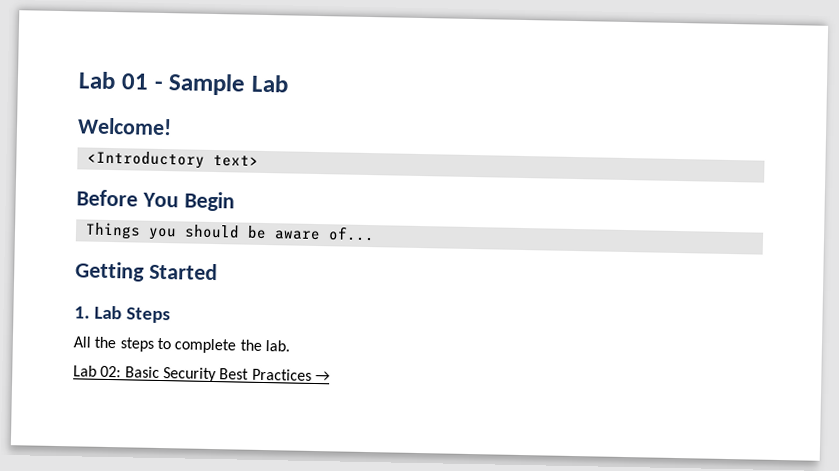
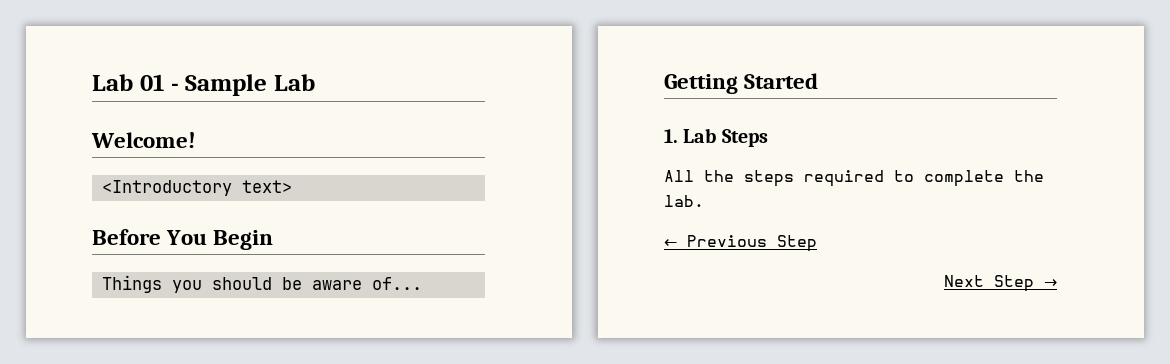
- All the steps to complete the lab.
+ All the steps required to complete the lab.
- Lab 02: Basic Security Best Practices →
+ ← Previous Step
+ Next Step →

